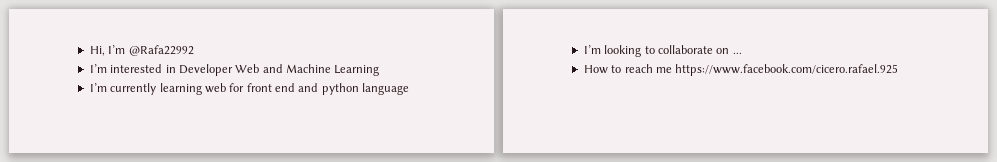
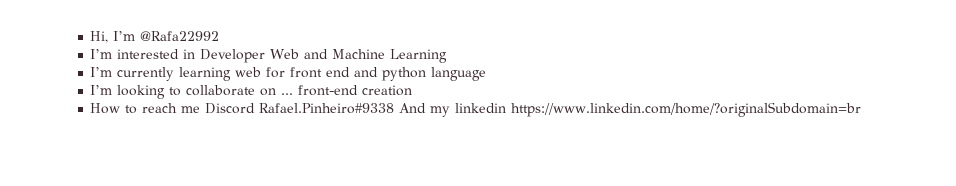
- I’m looking to collaborate on ...
+ I’m looking to collaborate on ... front-end creation
- How to reach me https://www.facebook.com/cicero.rafael.925
+ How to reach me Discord Rafael.Pinheiro#9338 And my linkedin https://www.linkedin.com/home/?originalSubdomain=br

